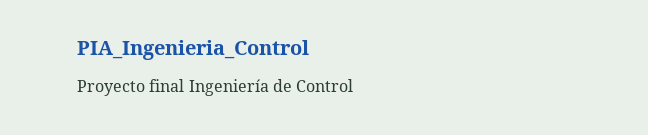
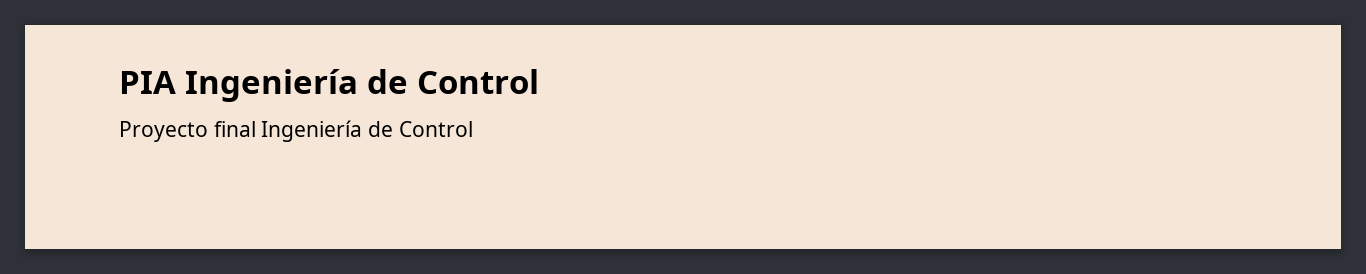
- PIA_Ingenieria_Control
+ PIA Ingeniería de Control

